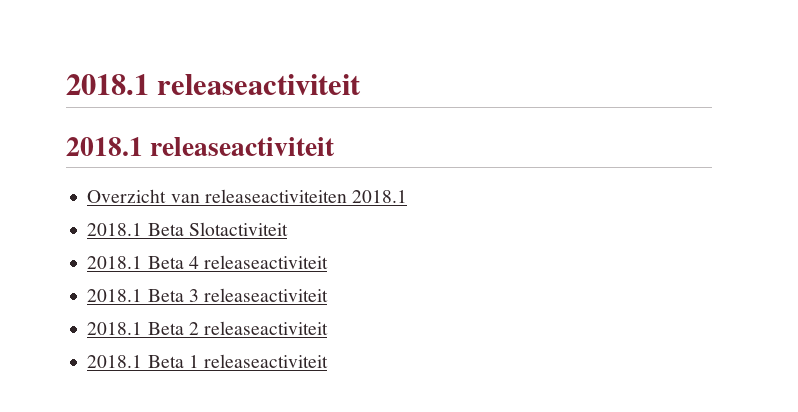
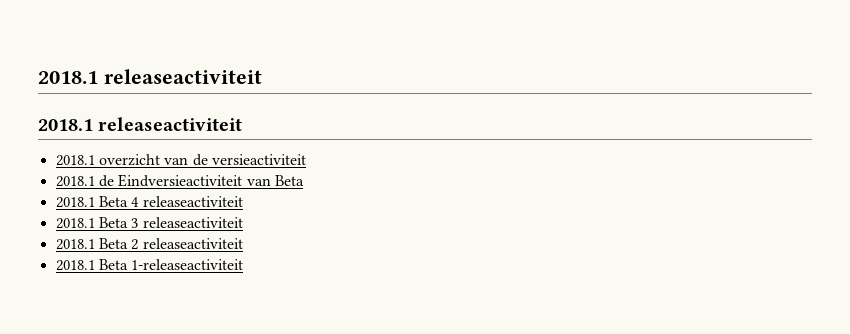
- Overzicht van releaseactiviteiten 2018.1
- 2018.1 Beta Slotactiviteit
+ 2018.1 overzicht van de versieactiviteit
+ 2018.1 de Eindversieactiviteit van Beta
- 2018.1 Beta 1 releaseactiviteit
+ 2018.1 Beta 1-releaseactiviteit

